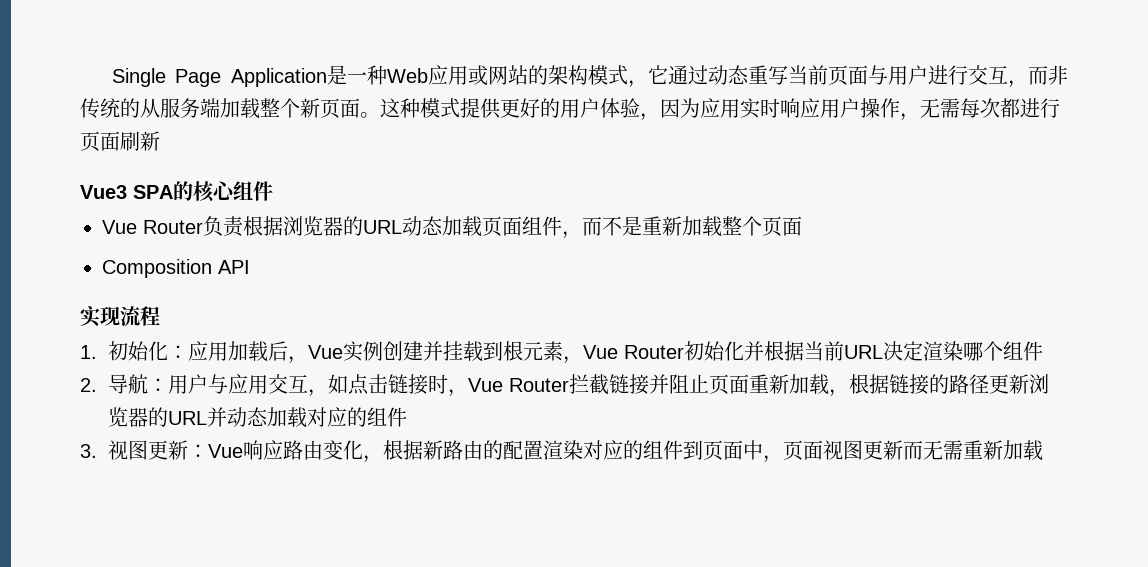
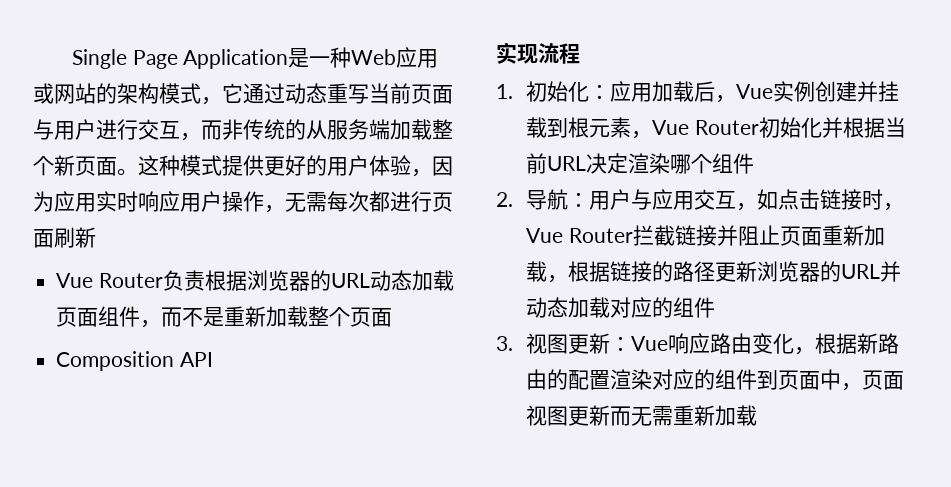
- Vue3 SPA的核心组件

